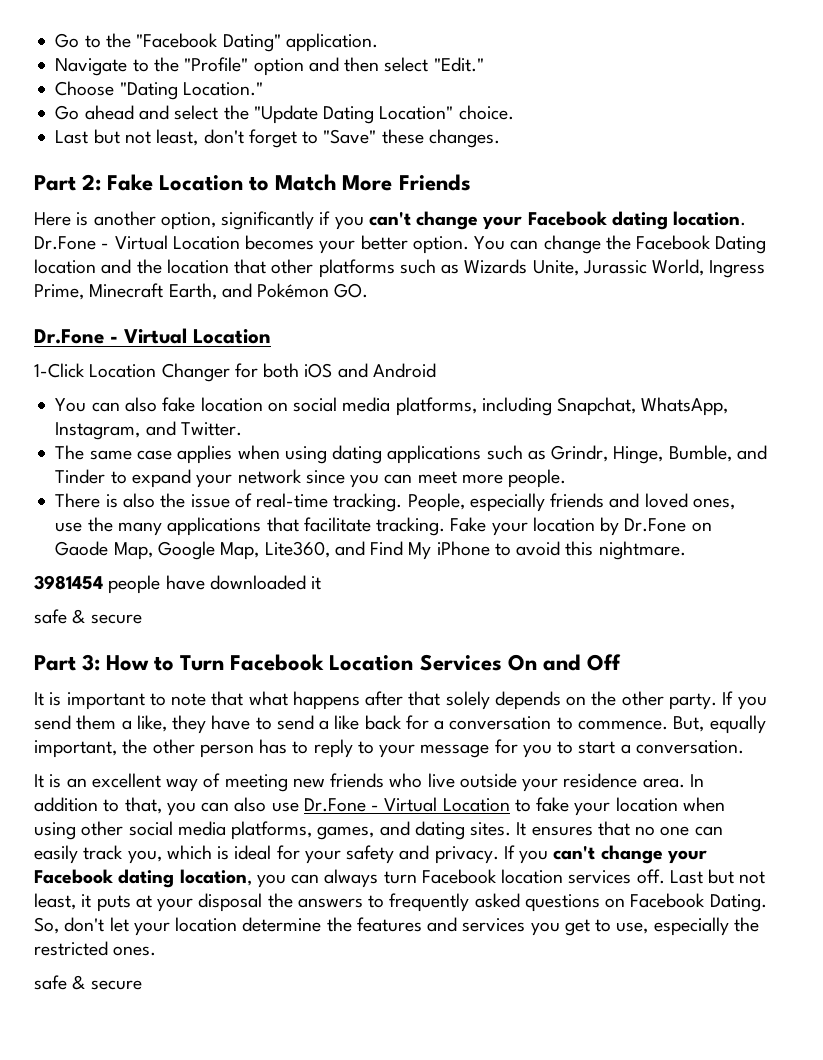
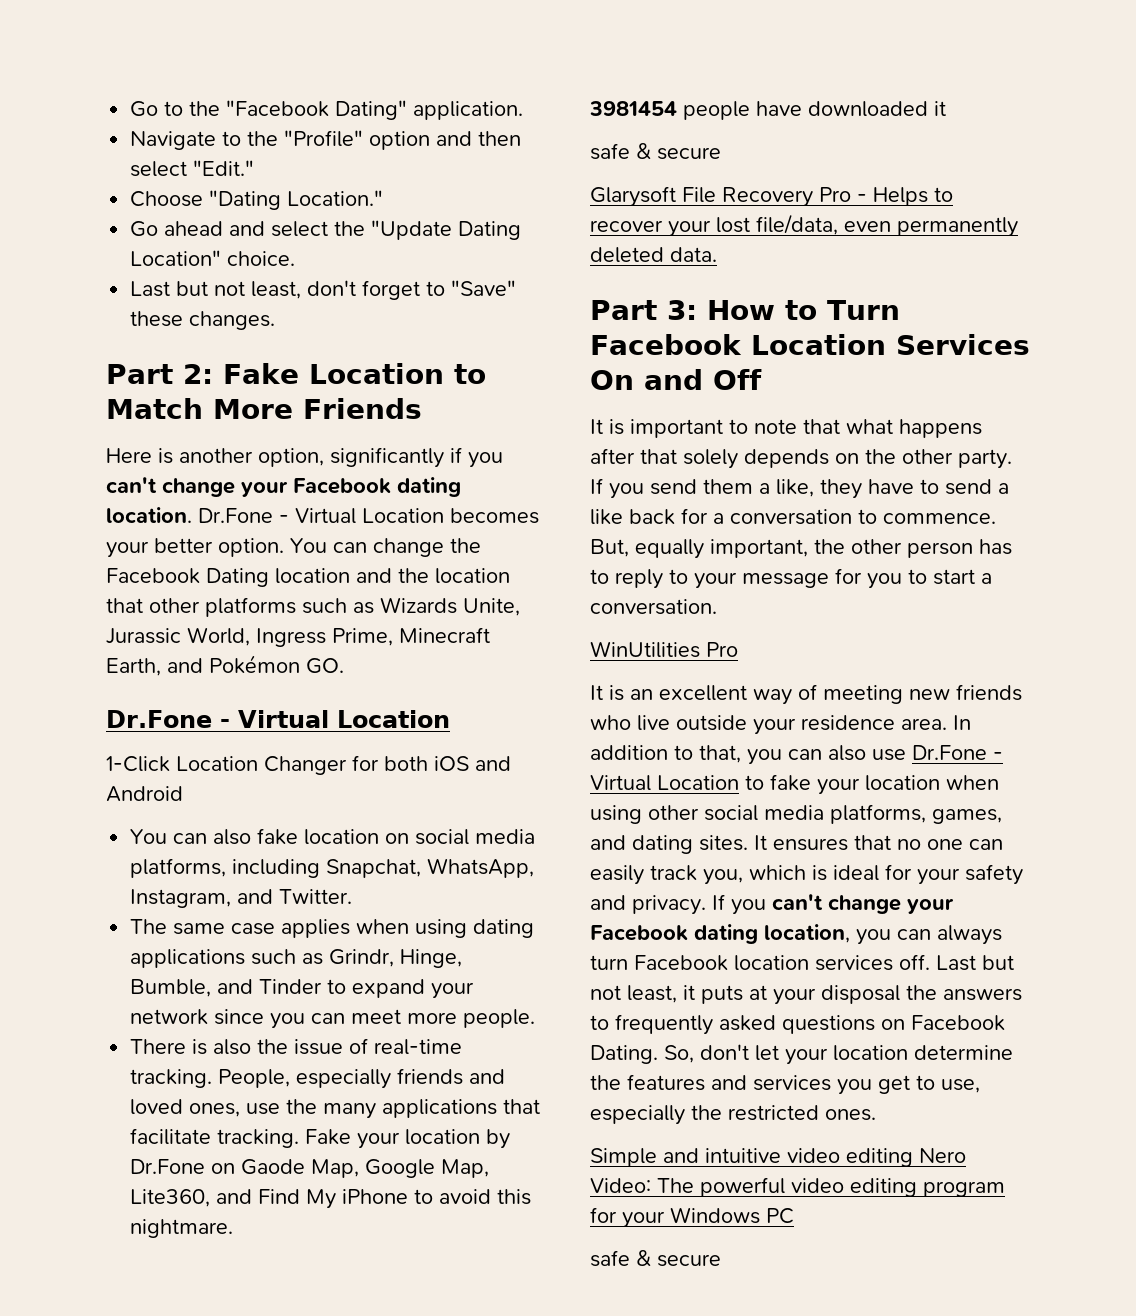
+ Glarysoft File Recovery Pro - Helps to recover your lost file/data, even permanently deleted data.
+ WinUtilities Pro
+ Simple and intuitive video editing Nero Video: The powerful video editing program for your Windows PC

